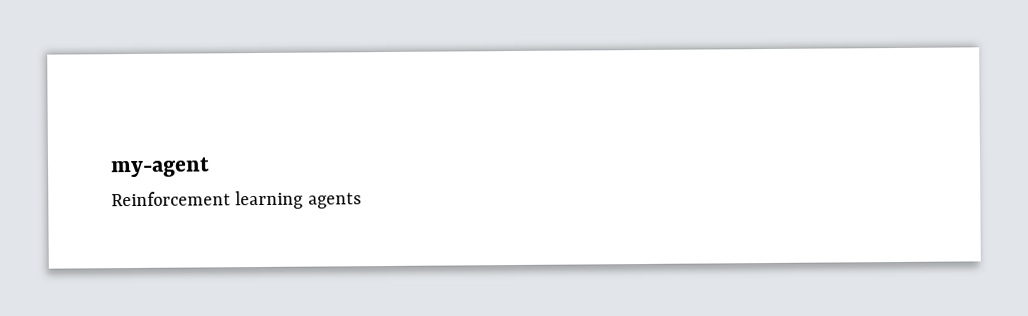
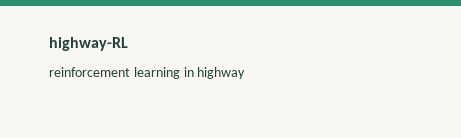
- my-agent
- Reinforcement learning agents
+ highway-RL
+ reinforcement learning in highway

